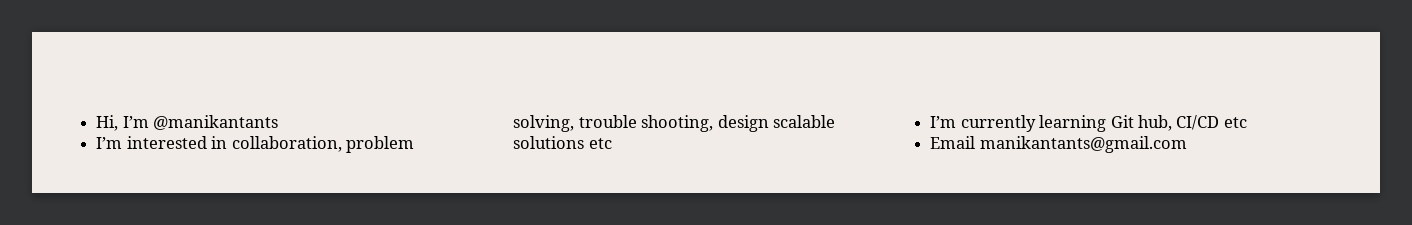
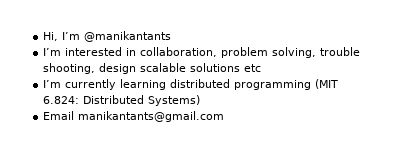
- I’m currently learning Git hub, CI/CD etc
+ I’m currently learning distributed programming (MIT 6.824: Distributed Systems)

